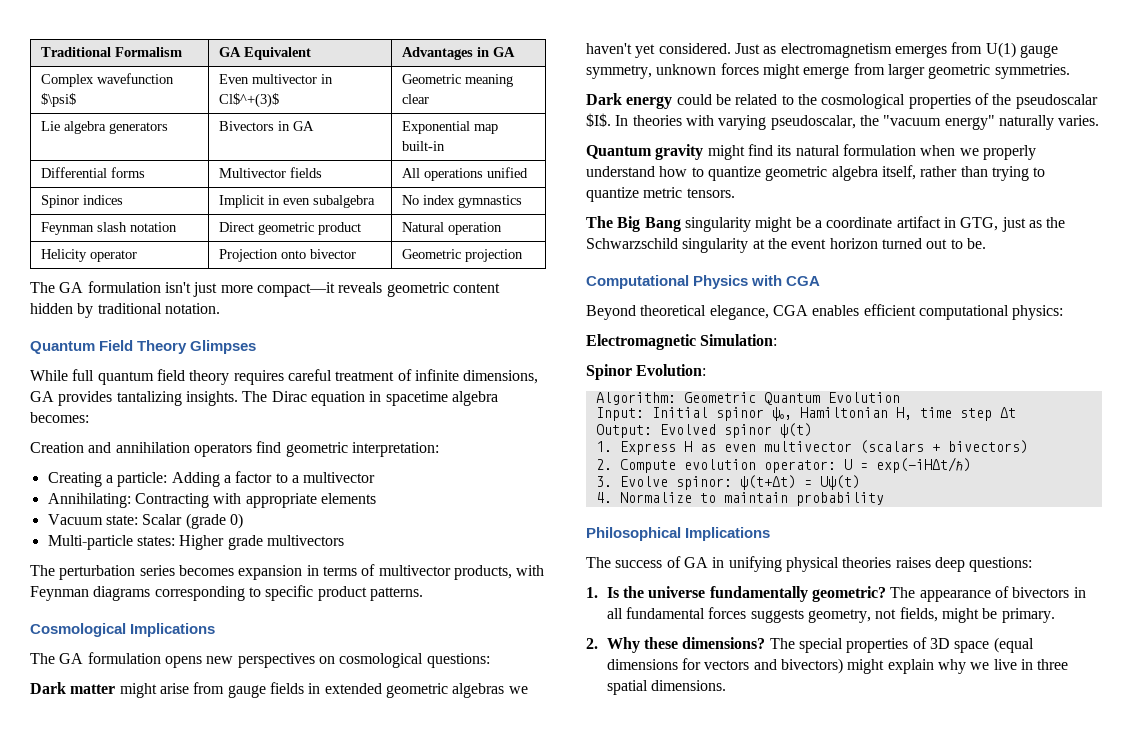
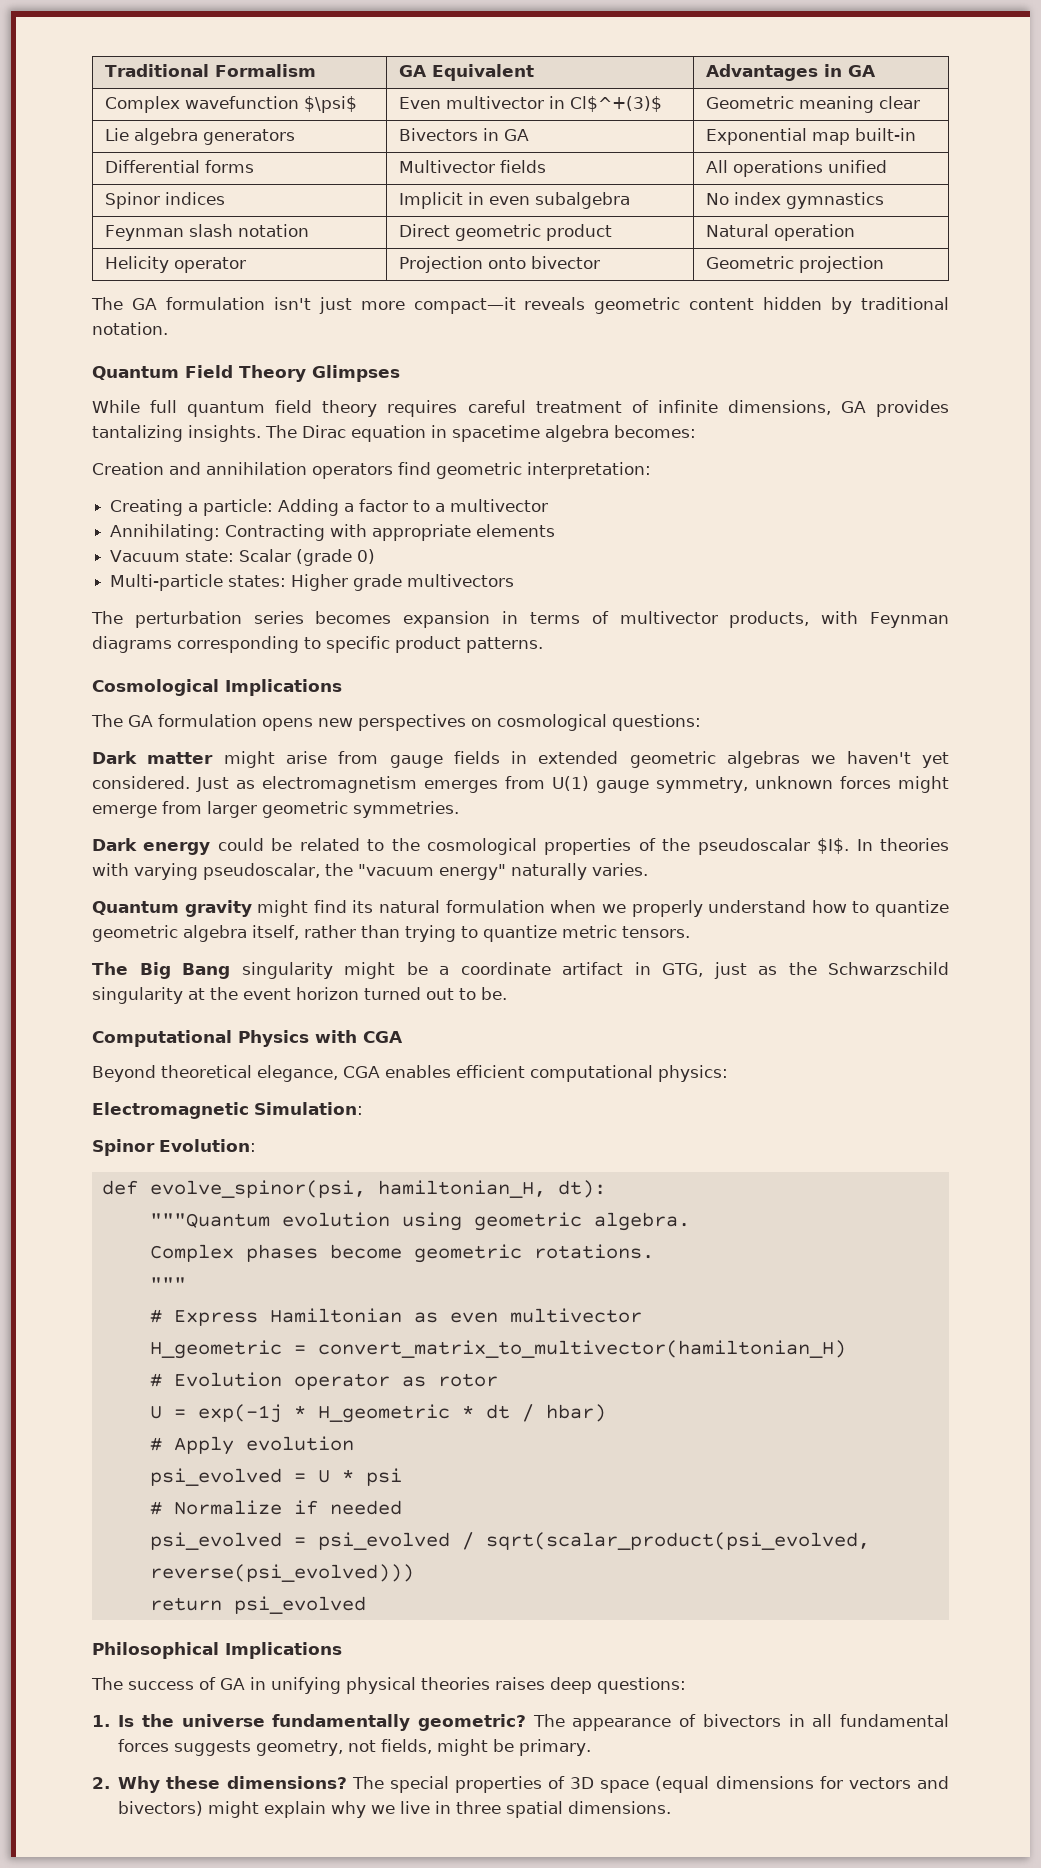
- Algorithm: Geometric Quantum Evolution
- Input: Initial spinor ψ₀, Hamiltonian H, time step Δt
- Output: Evolved spinor ψ(t)
- 1. Express H as even multivector (scalars + bivectors)
- 2. Compute evolution operator: U = exp(-iHΔt/ℏ)
- 3. Evolve spinor: ψ(t+Δt) = Uψ(t)
- 4. Normalize to maintain probability
+ def evolve_spinor(psi, hamiltonian_H, dt):
+ """Quantum evolution using geometric algebra.
+ Complex phases become geometric rotations.
+ """
+ # Express Hamiltonian as even multivector
+ H_geometric = convert_matrix_to_multivector(hamiltonian_H)
+ # Evolution operator as rotor
+ U = exp(-1j * H_geometric * dt / hbar)
+ # Apply evolution
+ psi_evolved = U * psi
+ # Normalize if needed
+ psi_evolved = psi_evolved / sqrt(scalar_product(psi_evolved, reverse(psi_evolved)))
+ return psi_evolved

